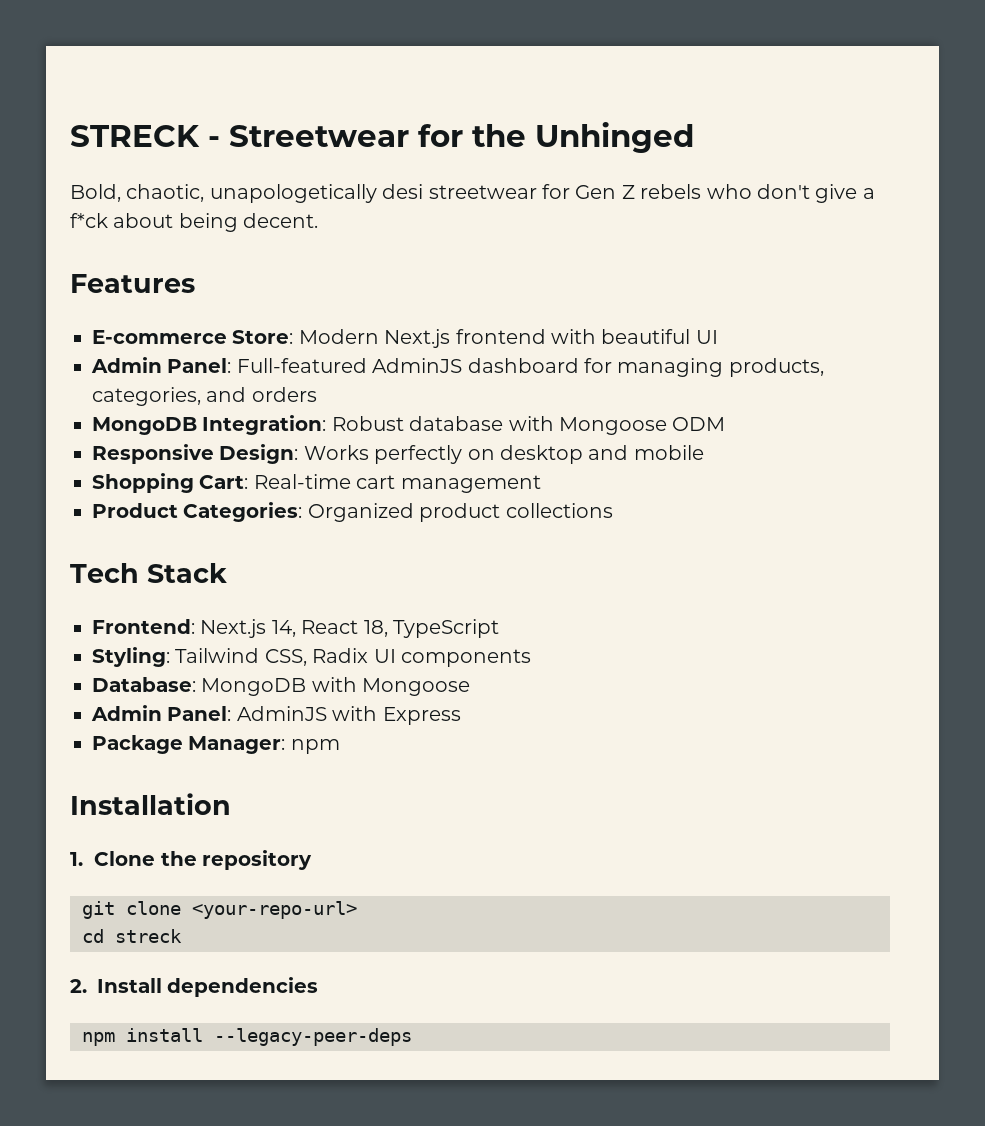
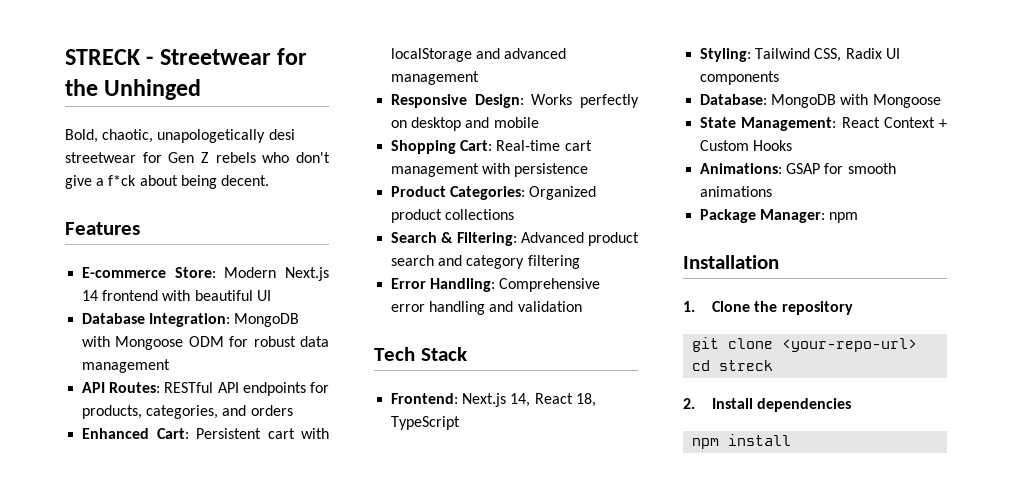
- E-commerce Store: Modern Next.js frontend with beautiful UI
+ E-commerce Store: Modern Next.js 14 frontend with beautiful UI
- Admin Panel: Full-featured AdminJS dashboard for managing products, categories, and orders
- MongoDB Integration: Robust database with Mongoose ODM
+ Database Integration: MongoDB with Mongoose ODM for robust data management
+ API Routes: RESTful API endpoints for products, categories, and orders
+ Enhanced Cart: Persistent cart with localStorage and advanced management
- Shopping Cart: Real-time cart management
+ Shopping Cart: Real-time cart management with persistence
+ Search & Filtering: Advanced product search and category filtering
+ Error Handling: Comprehensive error handling and validation
- Admin Panel: AdminJS with Express
+ State Management: React Context + Custom Hooks
+ Animations: GSAP for smooth animations
- npm install --legacy-peer-deps
+ npm install

